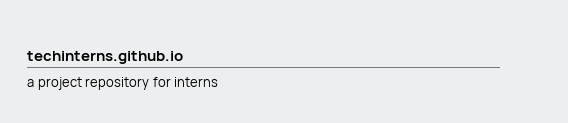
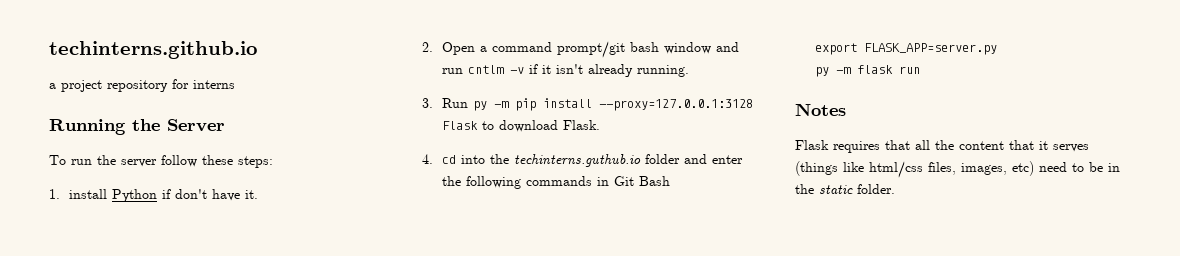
+ Running the Server
+ To run the server follow these steps:
+ 1. install Python if don't have it.
+ 2. Open a command prompt/git bash window and run cntlm -v if it isn't already running.
+ 3. Run py -m pip install --proxy=127.0.0.1:3128 Flask to download Flask.
+ 4. cd into the techinterns.guthub.io folder and enter the following commands in Git Bash
+ export FLASK_APP=server.py
+ py -m flask run
+ Notes
+ Flask requires that all the content that it serves (things like html/css files, images, etc) need to be in the static folder.

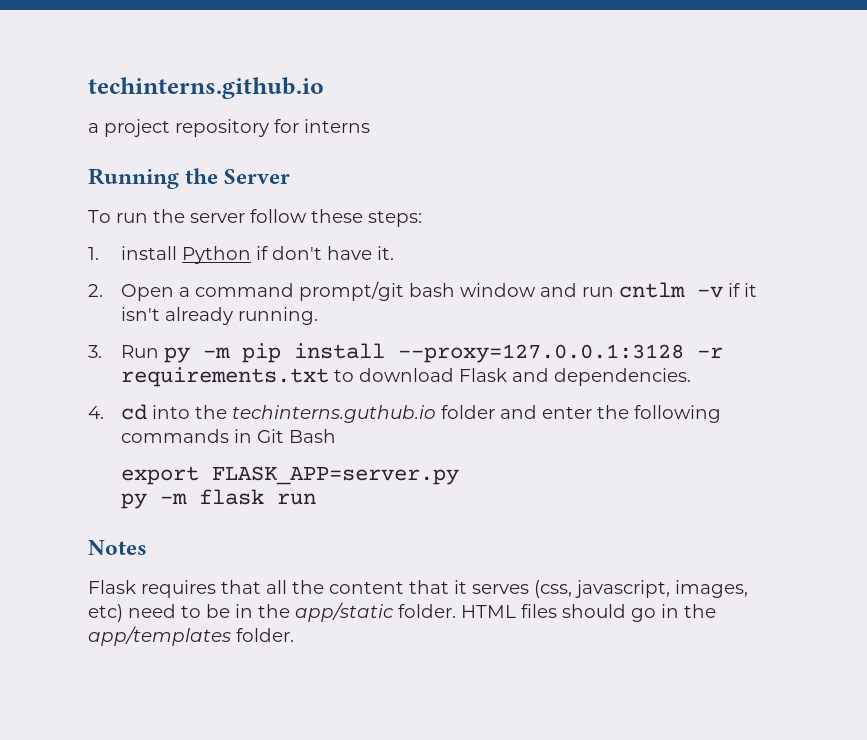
- 3. Run py -m pip install --proxy=127.0.0.1:3128 Flask to download Flask.
+ 3. Run py -m pip install --proxy=127.0.0.1:3128 -r requirements.txt to download Flask and dependencies.
- Flask requires that all the content that it serves (things like html/css files, images, etc) need to be in the static folder.
+ Flask requires that all the content that it serves (css, javascript, images, etc) need to be in the app/static folder. HTML files should go in the app/templates folder.

